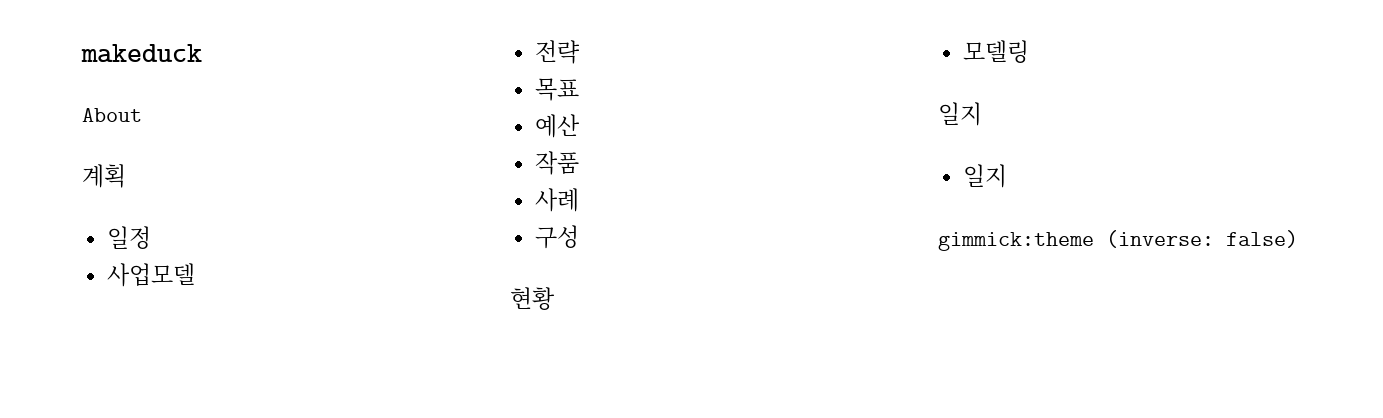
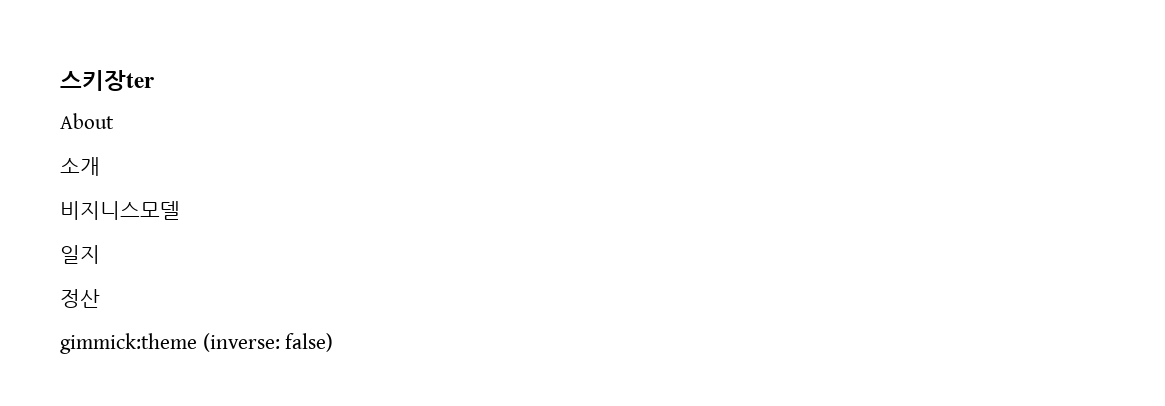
- makeduck
+ 스키장ter
- 계획
- 일정
- 사업모델
- 전략
- 목표
- 예산
- 작품
- 사례
- 구성
- 현황
- 모델링
+ 소개
+ 비지니스모델
  일지
- 일지
+ 정산

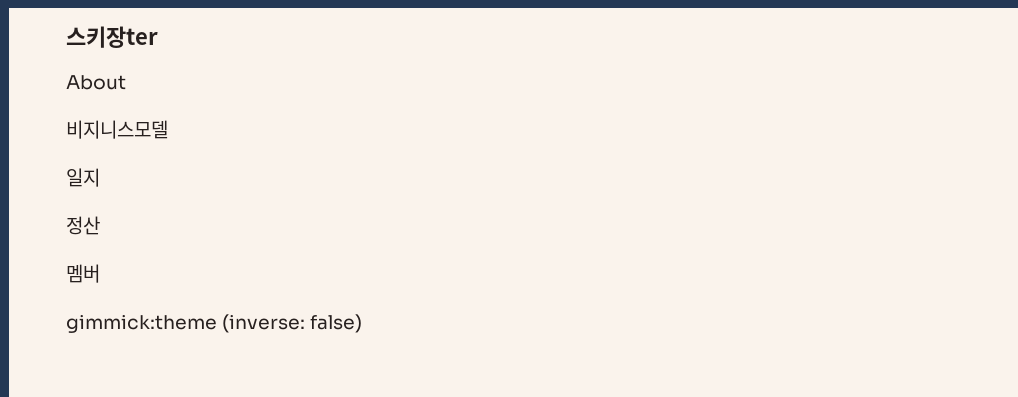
- 소개
+ 멤버

